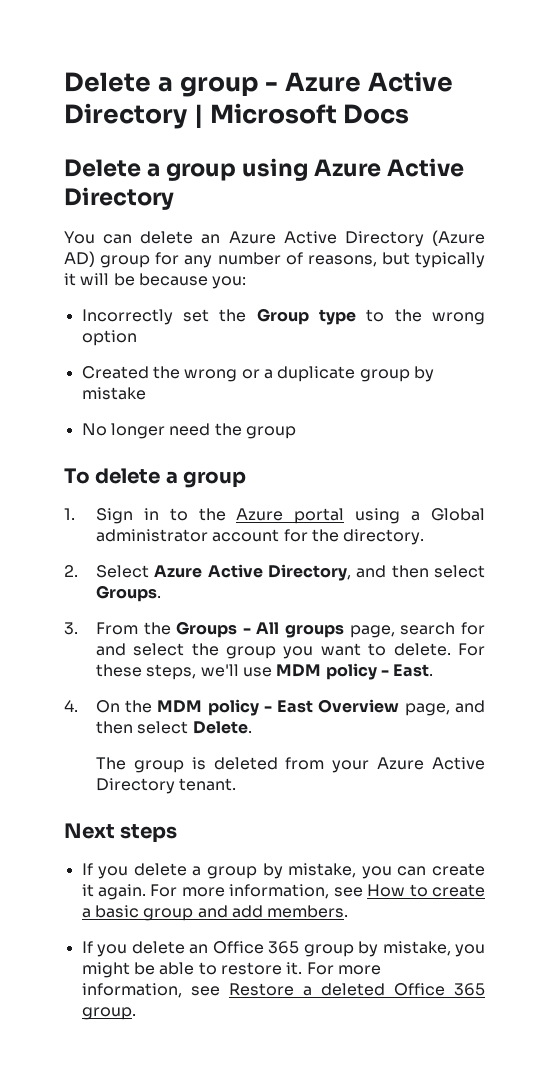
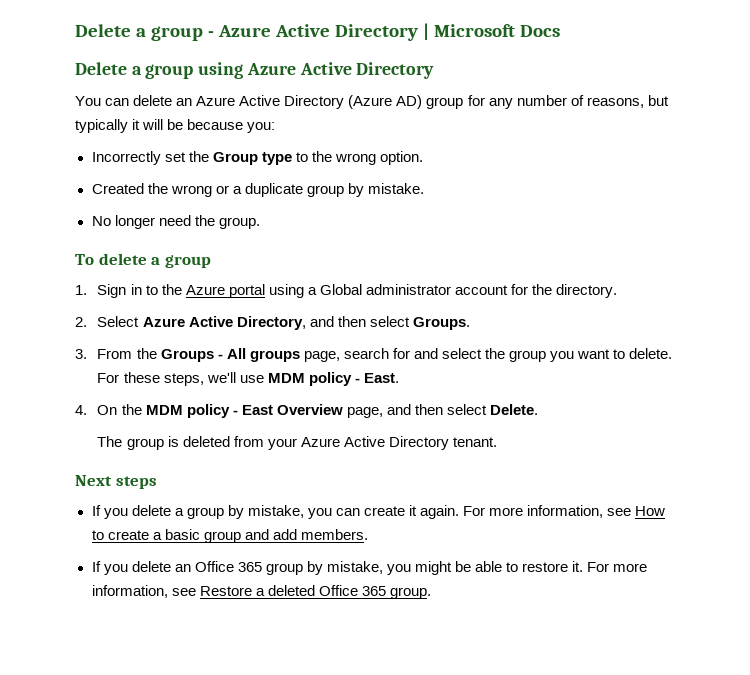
- Incorrectly set the Group type to the wrong option
+ Incorrectly set the Group type to the wrong option.
- Created the wrong or a duplicate group by mistake
+ Created the wrong or a duplicate group by mistake.
- No longer need the group
+ No longer need the group.

